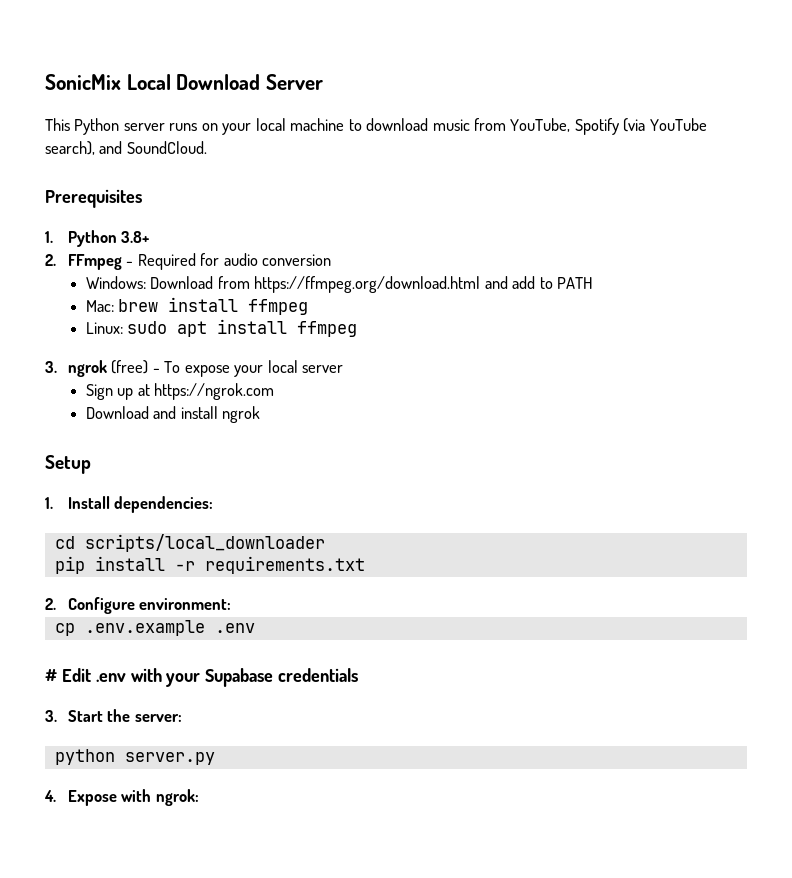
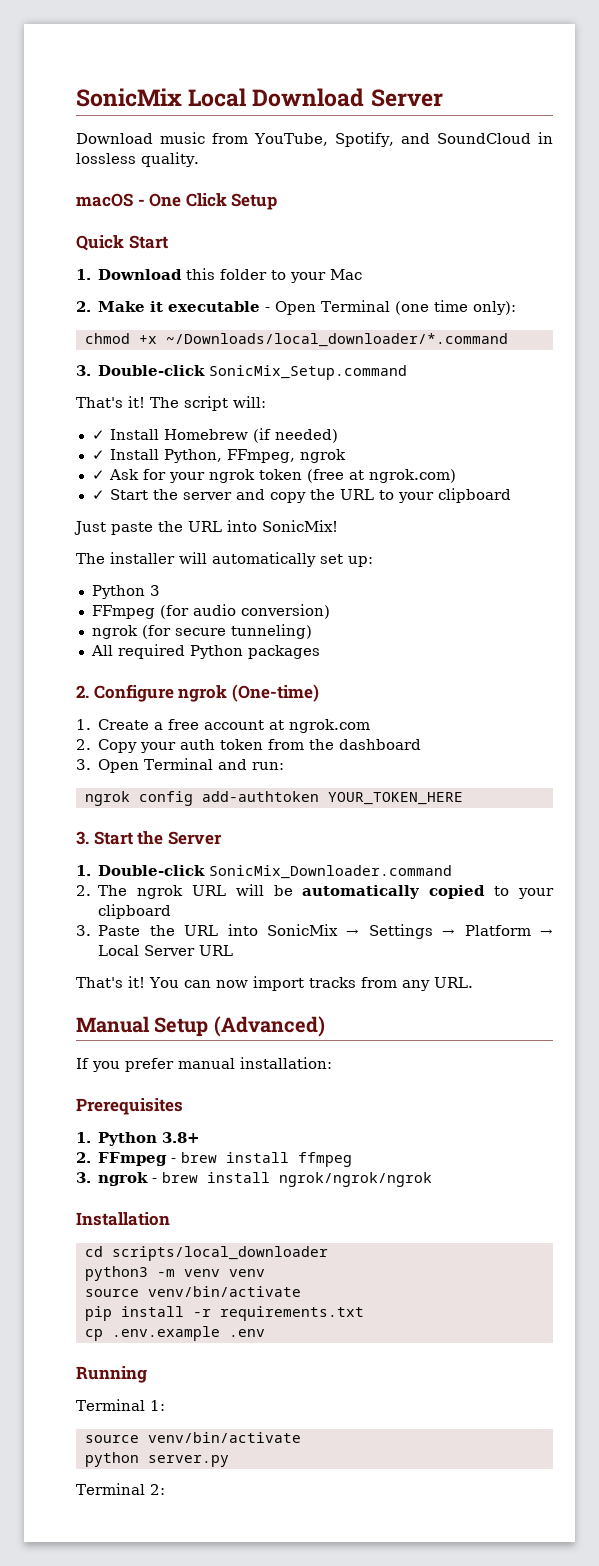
- This Python server runs on your local machine to download music from YouTube, Spotify (via YouTube search), and SoundCloud.
+ Download music from YouTube, Spotify, and SoundCloud in lossless quality.
+ macOS - One Click Setup
+ Quick Start
+ 1. Download this folder to your Mac
+ 2. Make it executable - Open Terminal (one time only):
+ chmod +x ~/Downloads/local_downloader/*.command
+ 3. Double-click SonicMix_Setup.command
+ That's it! The script will:
+ ✓ Install Homebrew (if needed)
+ ✓ Install Python, FFmpeg, ngrok
+ ✓ Ask for your ngrok token (free at ngrok.com)
+ ✓ Start the server and copy the URL to your clipboard
+ Just paste the URL into SonicMix!
+ The installer will automatically set up:
+ Python 3
+ FFmpeg (for audio conversion)
+ ngrok (for secure tunneling)
+ All required Python packages
+ 2. Configure ngrok (One-time)
+ 1. Create a free account at ngrok.com
+ 2. Copy your auth token from the dashboard
+ 3. Open Terminal and run:
+ ngrok config add-authtoken YOUR_TOKEN_HERE
+ 3. Start the Server
+ 1. Double-click SonicMix_Downloader.command
+ 2. The ngrok URL will be automatically copied to your clipboard
+ 3. Paste the URL into SonicMix → Settings → Platform → Local Server URL
+ That's it! You can now import tracks from any URL.
+ Manual Setup (Advanced)
+ If you prefer manual installation:
- 2. FFmpeg - Required for audio conversion
- Windows: Download from https://ffmpeg.org/download.html and add to PATH
- Mac: brew install ffmpeg
- Linux: sudo apt install ffmpeg
- 3. ngrok (free) - To expose your local server
- Sign up at https://ngrok.com
- Download and install ngrok
- Setup
- 1. Install dependencies:
+ 2. FFmpeg - brew install ffmpeg
+ 3. ngrok - brew install ngrok/ngrok/ngrok
+ Installation
  cd scripts/local_downloader
+ python3 -m venv venv
+ source venv/bin/activate
- 2. Configure environment:
- # Edit .env with your Supabase credentials
- 3. Start the server:
+ Running
+ Terminal 1:
+ source venv/bin/activate
  python server.py
- 4. Expose with ngrok:
+ Terminal 2:

